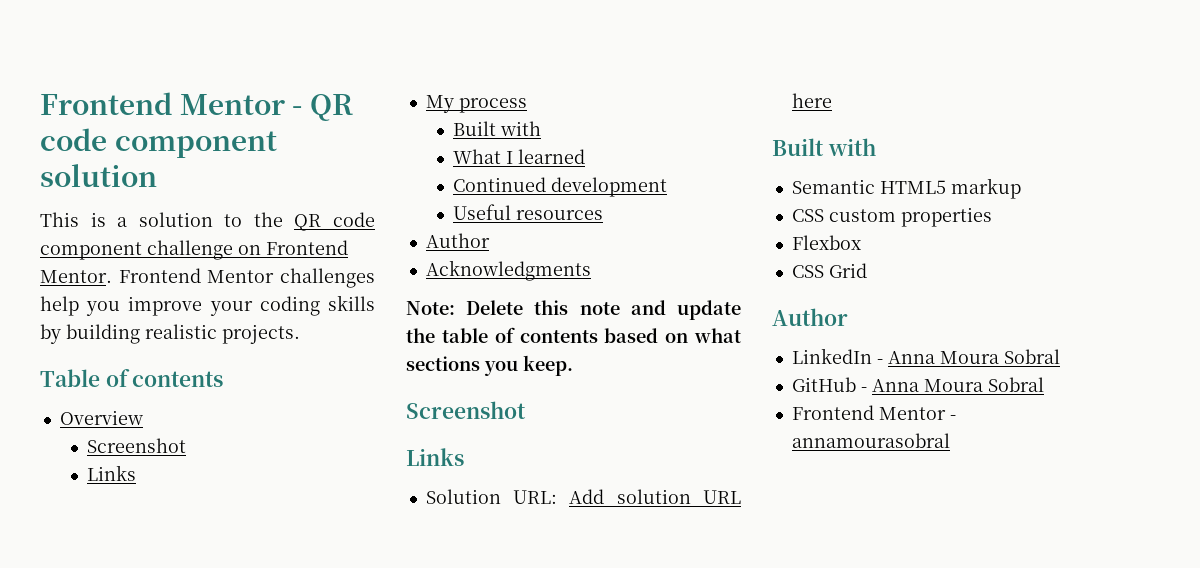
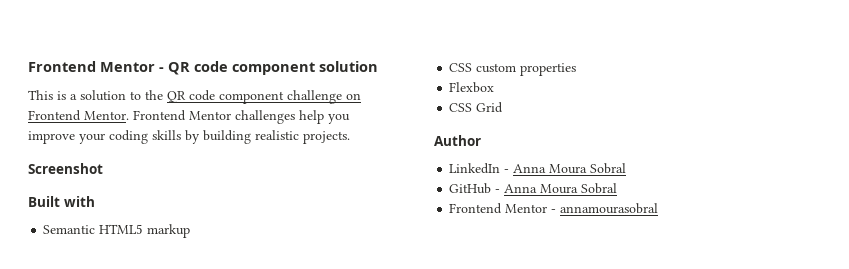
- Table of contents
- Overview
  Screenshot
- Links
- My process
- Built with
- What I learned
- Continued development
- Useful resources
- Author
- Acknowledgments
- Note: Delete this note and update the table of contents based on what sections you keep.
- Screenshot
- Links
- Solution URL: Add solution URL here

